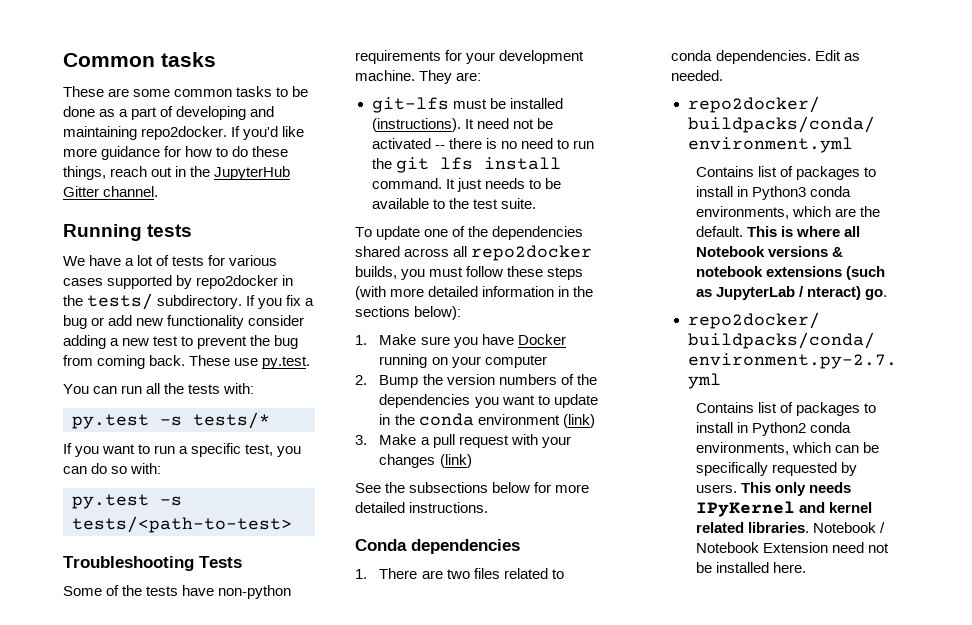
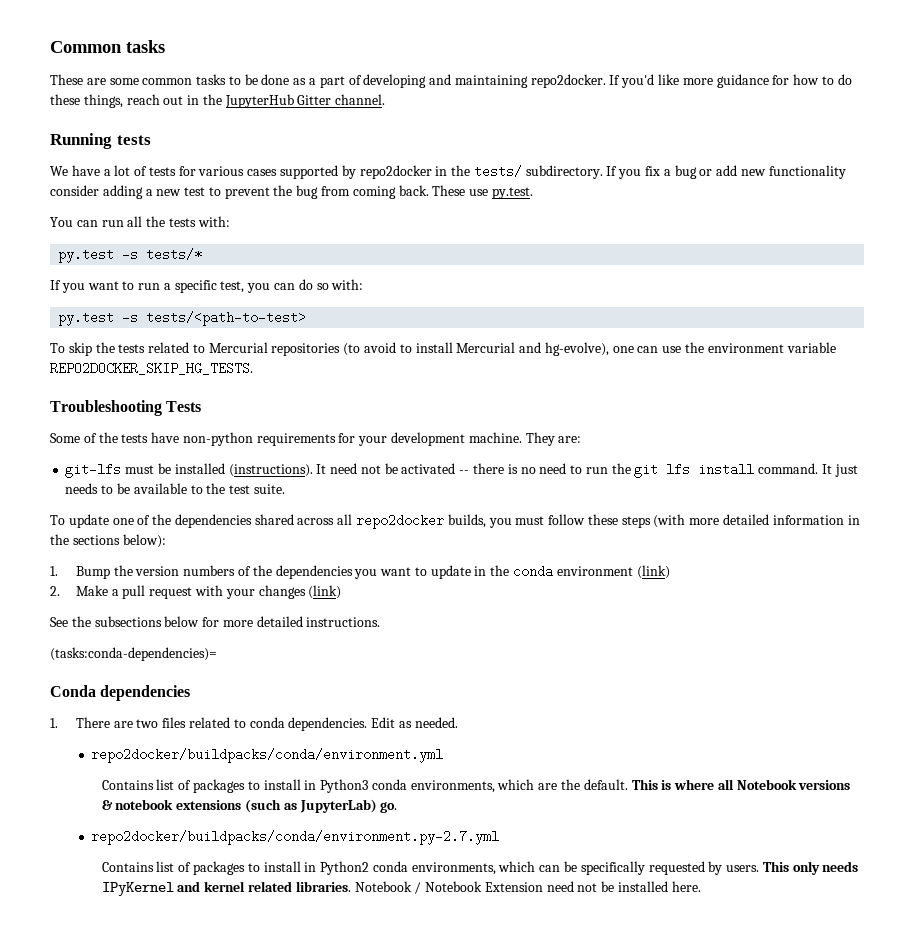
+ To skip the tests related to Mercurial repositories (to avoid to install Mercurial and hg-evolve), one can use the environment variable REPO2DOCKER_SKIP_HG_TESTS.
- 1. Make sure you have Docker running on your computer
- 2. Bump the version numbers of the dependencies you want to update in the conda environment (link)
+ 1. Bump the version numbers of the dependencies you want to update in the conda environment (link)
- 3. Make a pull request with your changes (link)
+ 2. Make a pull request with your changes (link)
+ (tasks:conda-dependencies)=
- This is where all Notebook versions & notebook extensions (such as JupyterLab / nteract) go.
+ This is where all Notebook versions & notebook extensions (such as JupyterLab) go.

